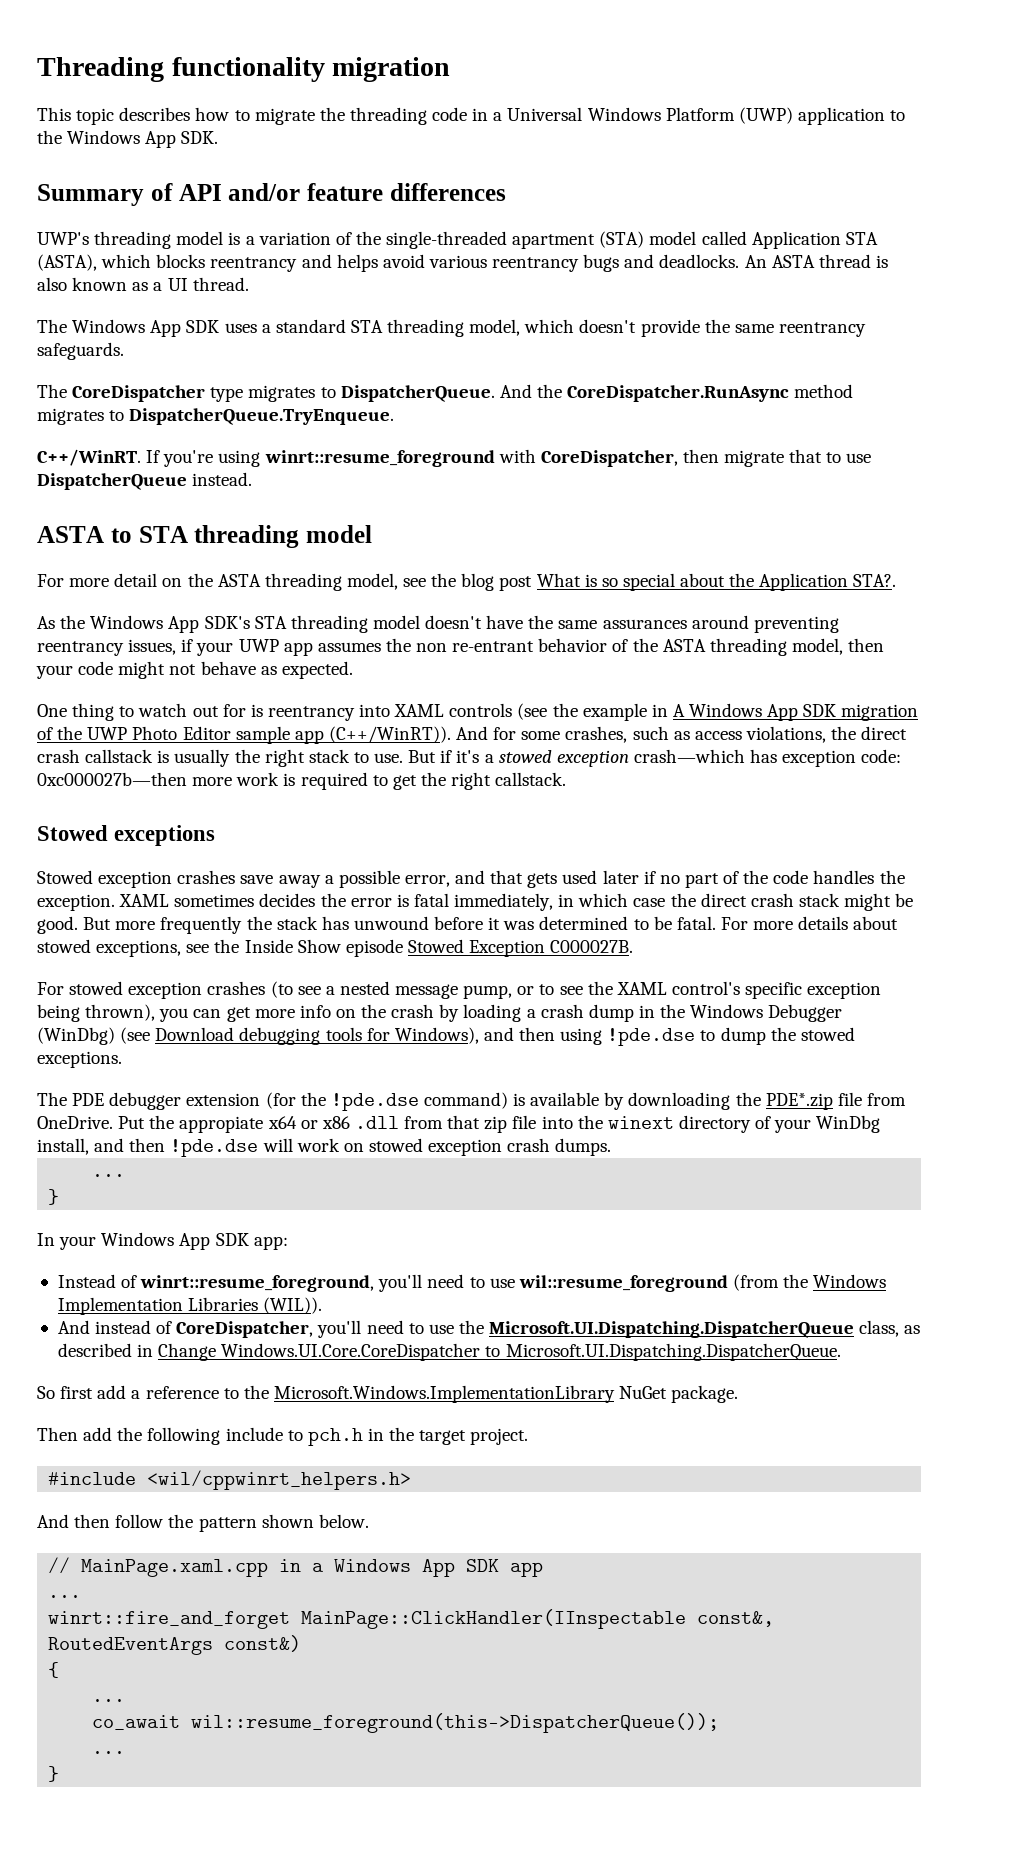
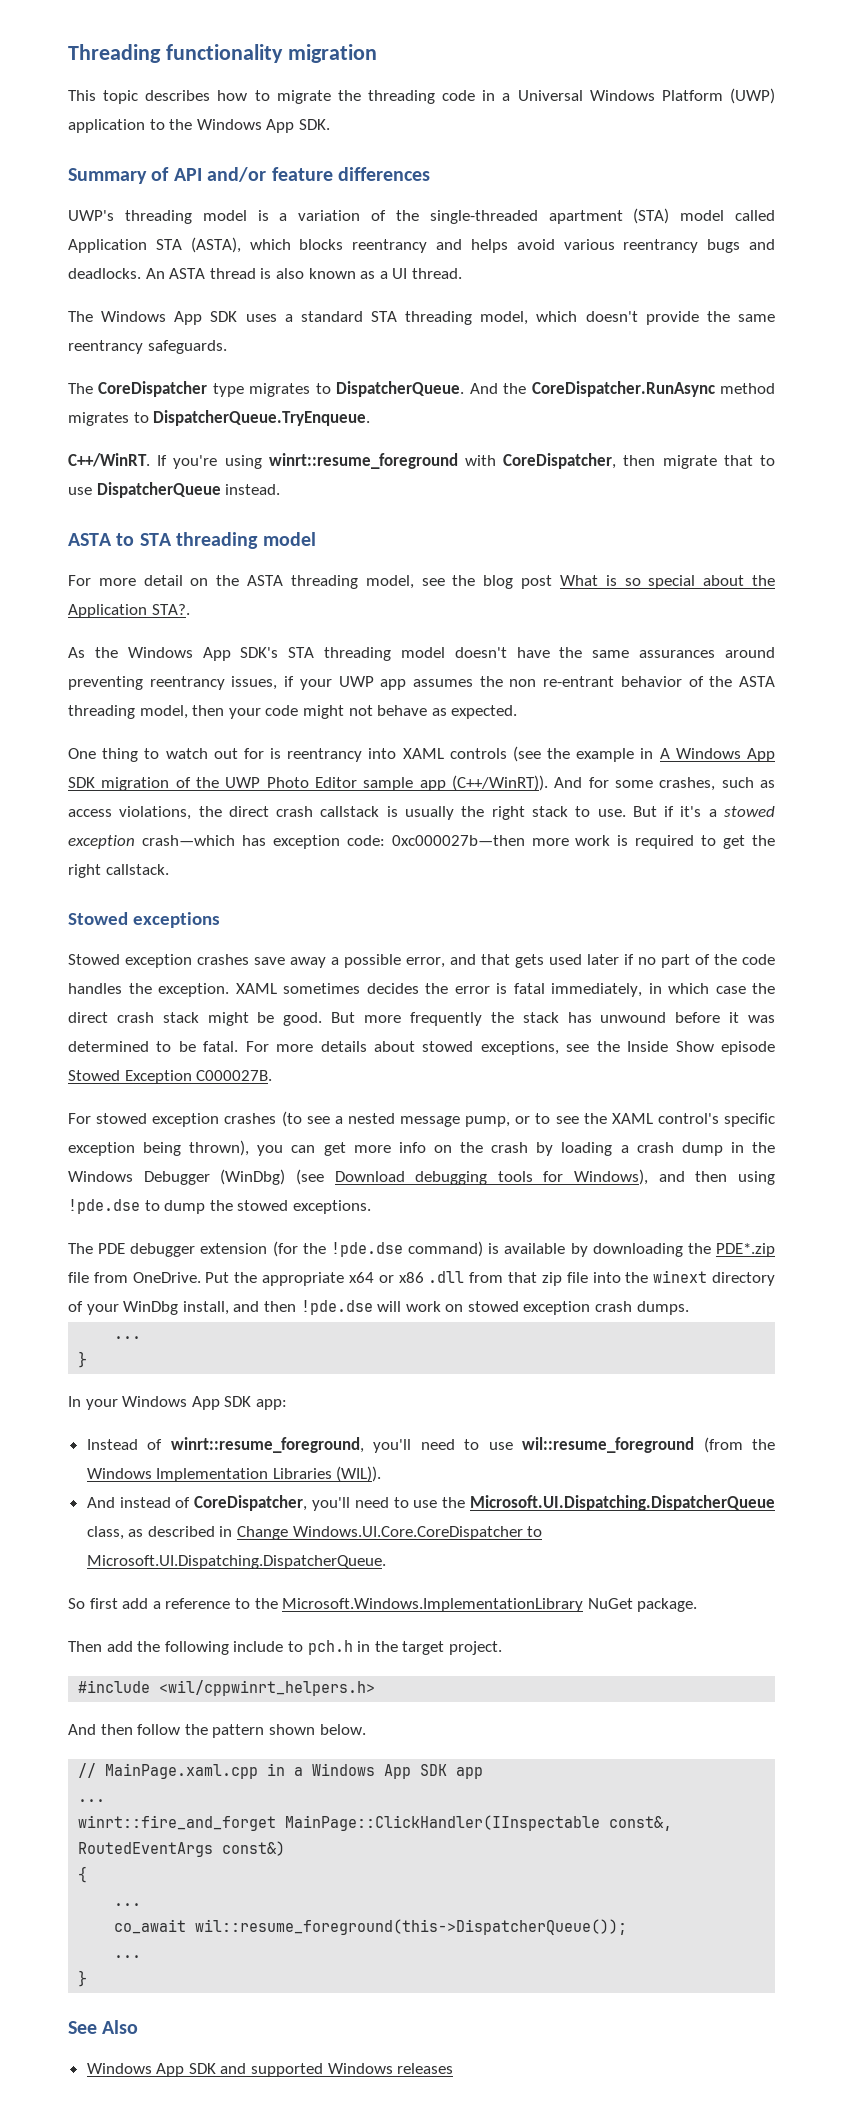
- Put the appropiate x64 or x86 .dll from that zip file into the winext directory of your WinDbg install, and then !pde.dse will work on stowed exception crash dumps.
+ Put the appropriate x64 or x86 .dll from that zip file into the winext directory of your WinDbg install, and then !pde.dse will work on stowed exception crash dumps.
+ See Also
+ Windows App SDK and supported Windows releases

